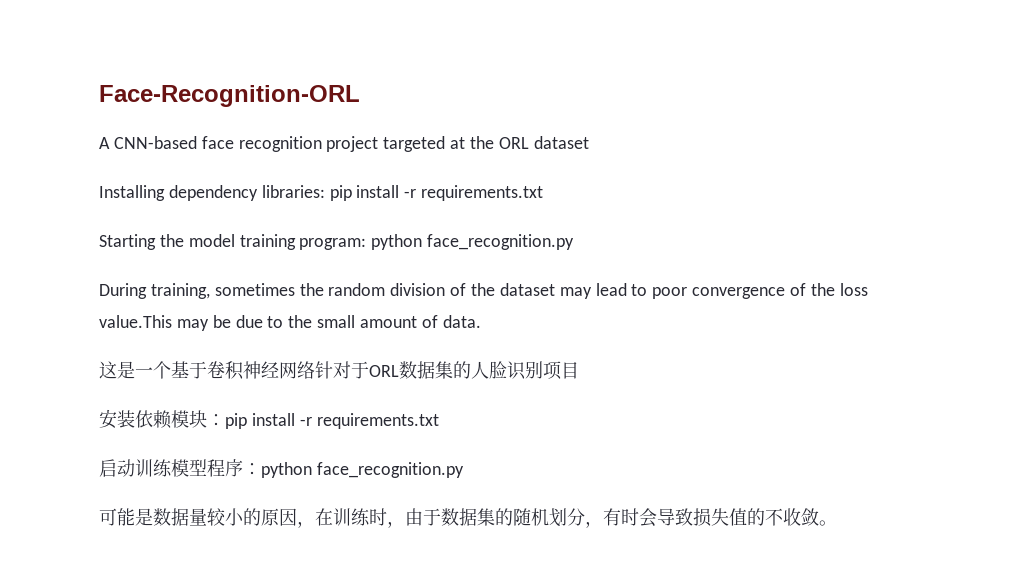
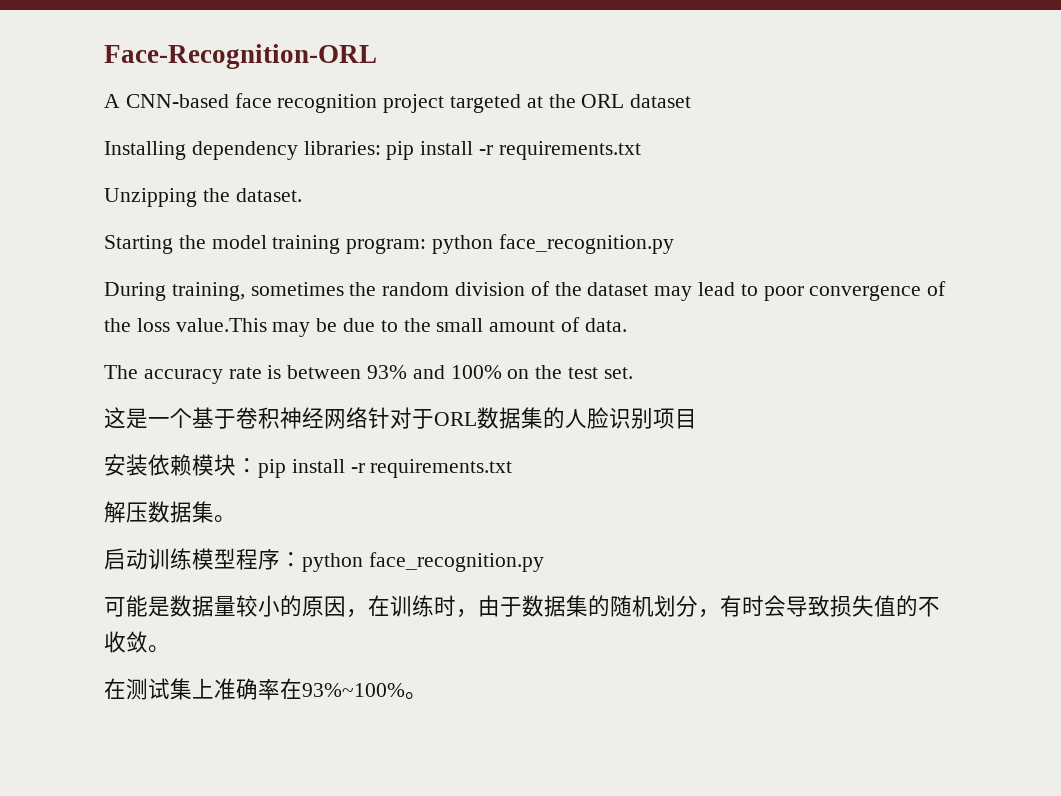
+ Unzipping the dataset.
+ The accuracy rate is between 93% and 100% on the test set.
+ 解压数据集。
+ 在测试集上准确率在93%~100%。

